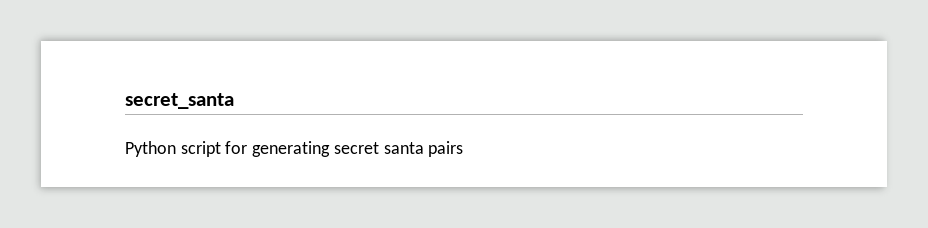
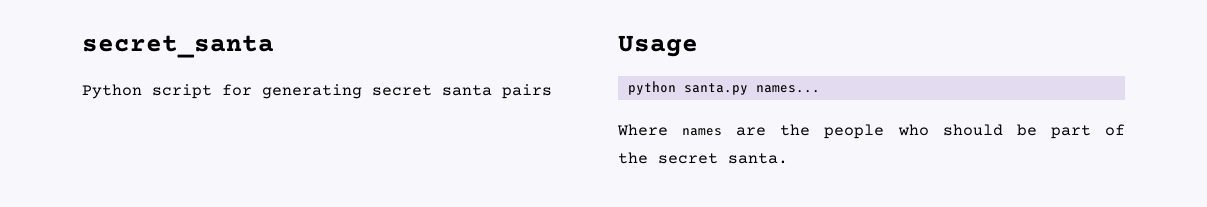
+ Usage
+ python santa.py names...
+ Where names are the people who should be part of the secret santa.

